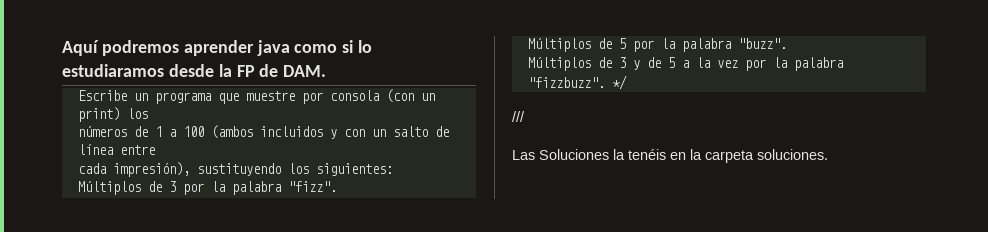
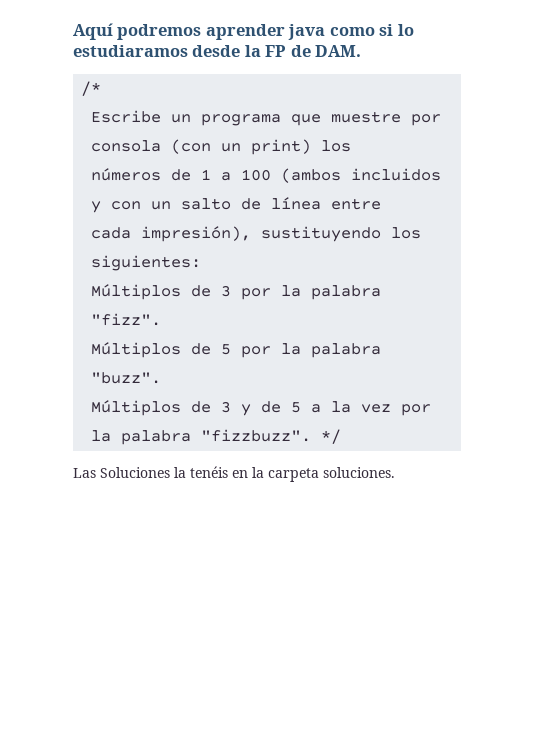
+ /*
- ///

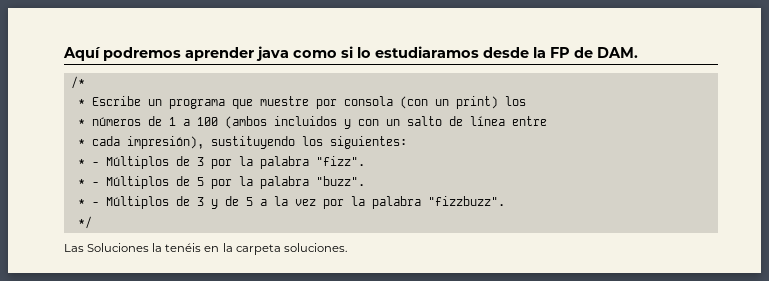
- Escribe un programa que muestre por consola (con un print) los
+ * Escribe un programa que muestre por consola (con un print) los
- números de 1 a 100 (ambos incluidos y con un salto de línea entre
+ * números de 1 a 100 (ambos incluidos y con un salto de línea entre
- cada impresión), sustituyendo los siguientes:
+ * cada impresión), sustituyendo los siguientes:
- Múltiplos de 3 por la palabra "fizz".
+ * - Múltiplos de 3 por la palabra "fizz".
- Múltiplos de 5 por la palabra "buzz".
+ * - Múltiplos de 5 por la palabra "buzz".
- Múltiplos de 3 y de 5 a la vez por la palabra "fizzbuzz". */
+ * - Múltiplos de 3 y de 5 a la vez por la palabra "fizzbuzz".
+ */

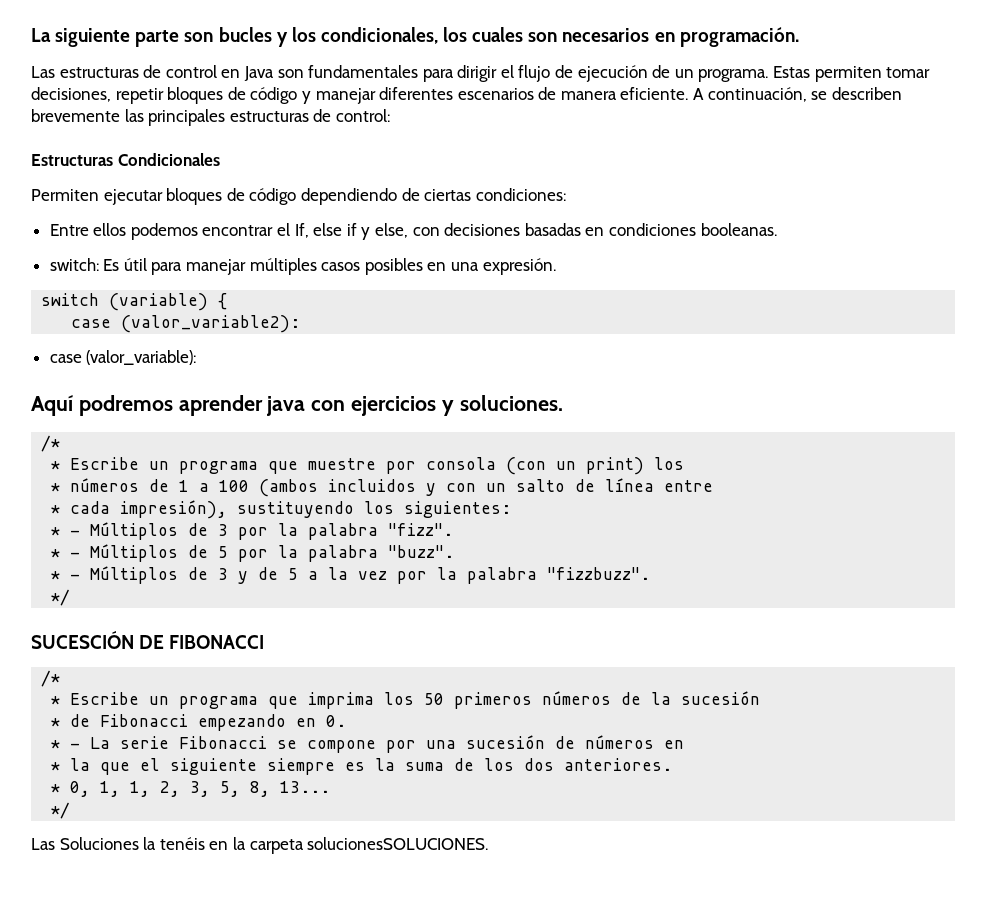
- Aquí podremos aprender java como si lo estudiaramos desde la FP de DAM.
+ La siguiente parte son bucles y los condicionales, los cuales son necesarios en programación.
+ Las estructuras de control en Java son fundamentales para dirigir el flujo de ejecución de un programa. Estas permiten tomar decisiones, repetir bloques de código y manejar diferentes escenarios de manera eficiente. A continuación, se describen brevemente las principales estructuras de control:
+ Estructuras Condicionales
+ Permiten ejecutar bloques de código dependiendo de ciertas condiciones:
+ Entre ellos podemos encontrar el If, else if y else, con decisiones basadas en condiciones booleanas.
+ switch: Es útil para manejar múltiples casos posibles en una expresión.
+ switch (variable) {
+ case (valor_variable2):
+ case (valor_variable):
+ Aquí podremos aprender java con ejercicios y soluciones.
+ SUCESCIÓN DE FIBONACCI
+ /*
+ * Escribe un programa que imprima los 50 primeros números de la sucesión
+ * de Fibonacci empezando en 0.
+ * - La serie Fibonacci se compone por una sucesión de números en
+ * la que el siguiente siempre es la suma de los dos anteriores.
+ * 0, 1, 1, 2, 3, 5, 8, 13...
+ */
- Las Soluciones la tenéis en la carpeta soluciones.
+ Las Soluciones la tenéis en la carpeta solucionesSOLUCIONES.

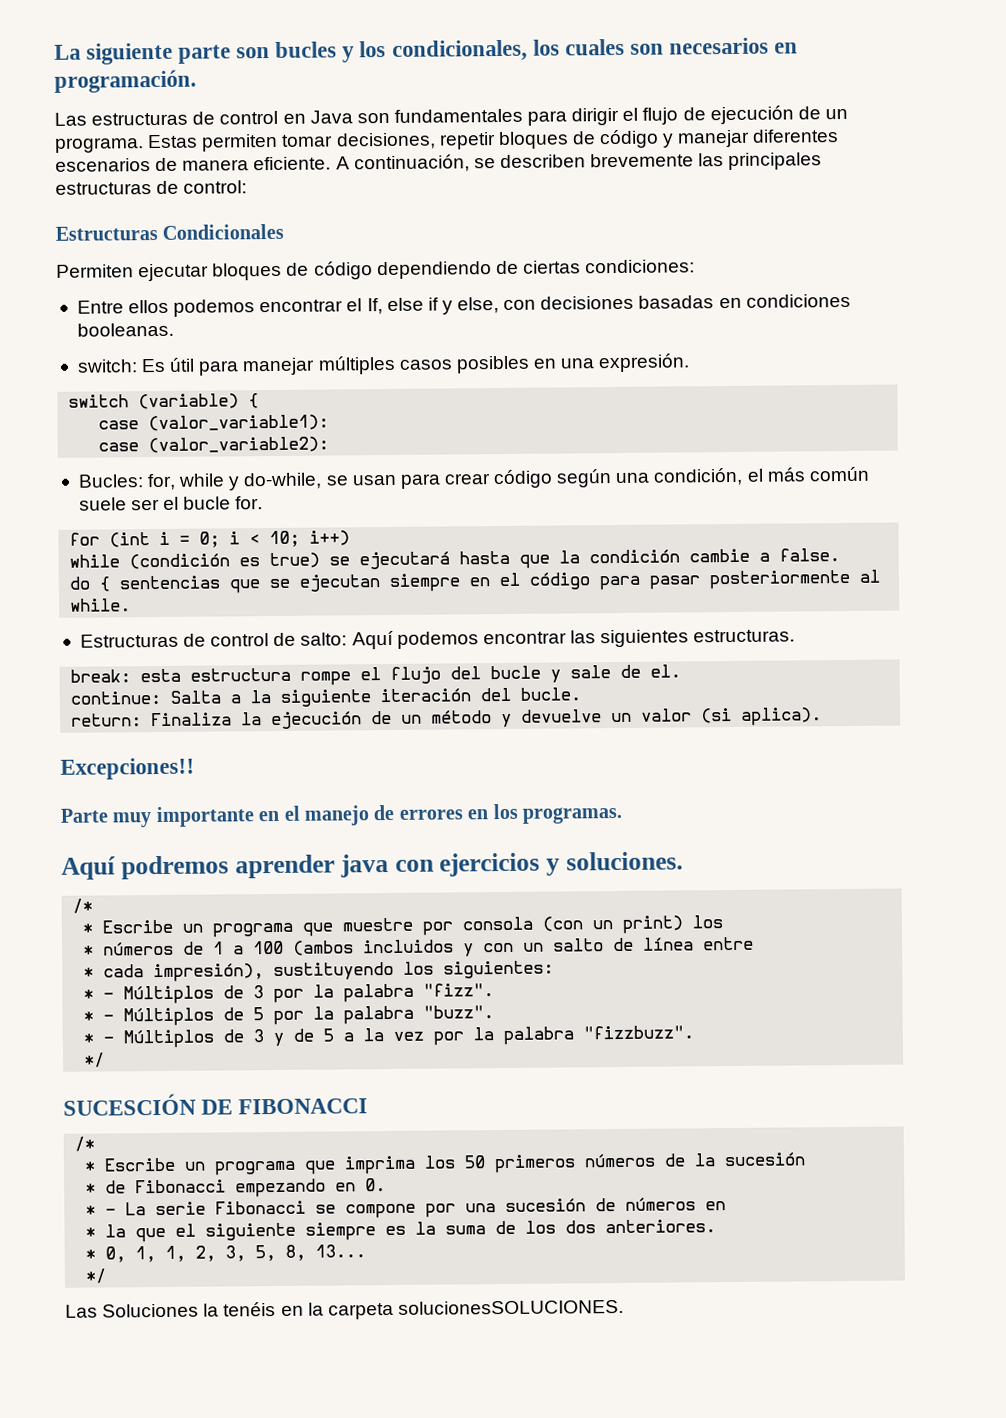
+ case (valor_variable1):
- case (valor_variable):
+ Bucles: for, while y do-while, se usan para crear código según una condición, el más común suele ser el bucle for.
+ for (int i = 0; i < 10; i++)
+ while (condición es true) se ejecutará hasta que la condición cambie a false.
+ do { sentencias que se ejecutan siempre en el código para pasar posteriormente al while.
+ Estructuras de control de salto: Aquí podemos encontrar las siguientes estructuras.
+ break: esta estructura rompe el flujo del bucle y sale de el.
+ continue: Salta a la siguiente iteración del bucle.
+ return: Finaliza la ejecución de un método y devuelve un valor (si aplica).
+ Excepciones!!
+ Parte muy importante en el manejo de errores en los programas.

